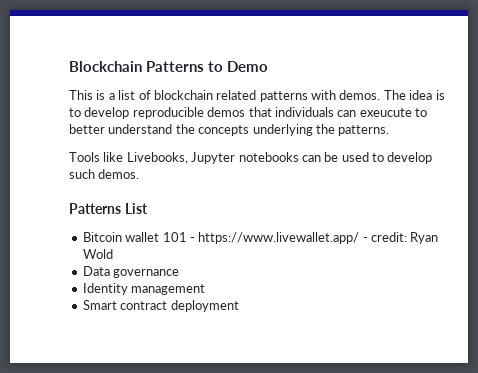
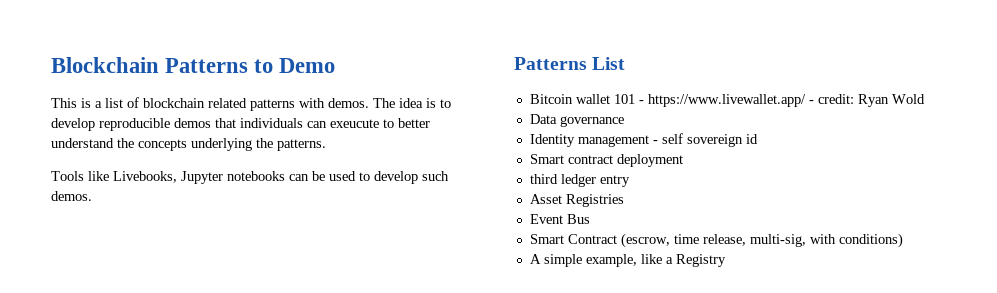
- Identity management
+ Identity management - self sovereign id
+ third ledger entry
+ Asset Registries
+ Event Bus
+ Smart Contract (escrow, time release, multi-sig, with conditions)
+ A simple example, like a Registry

